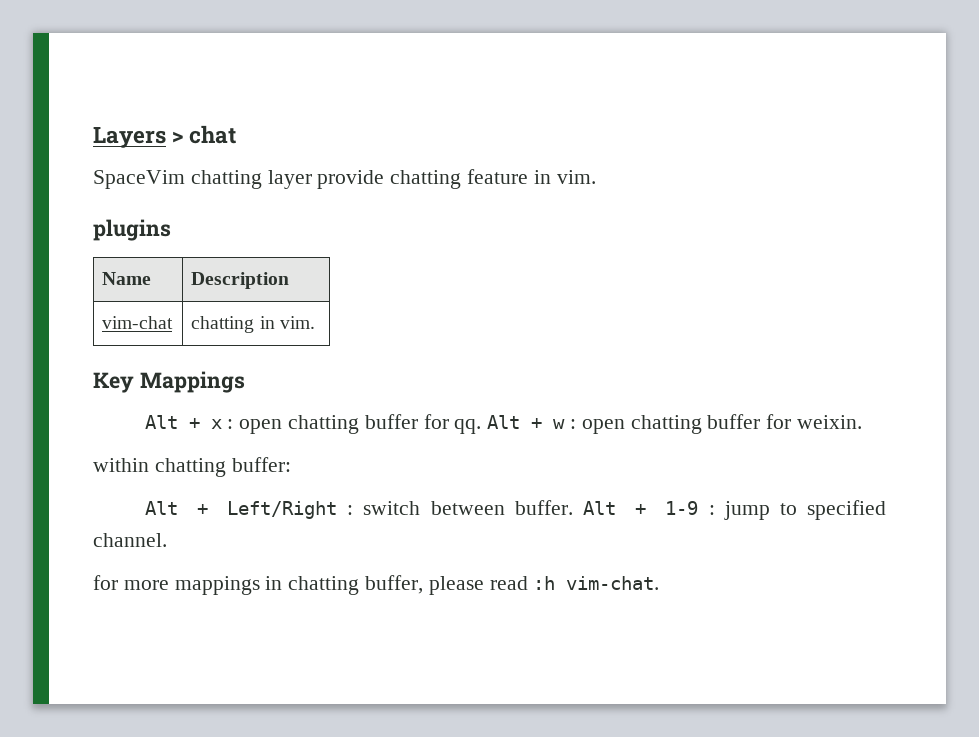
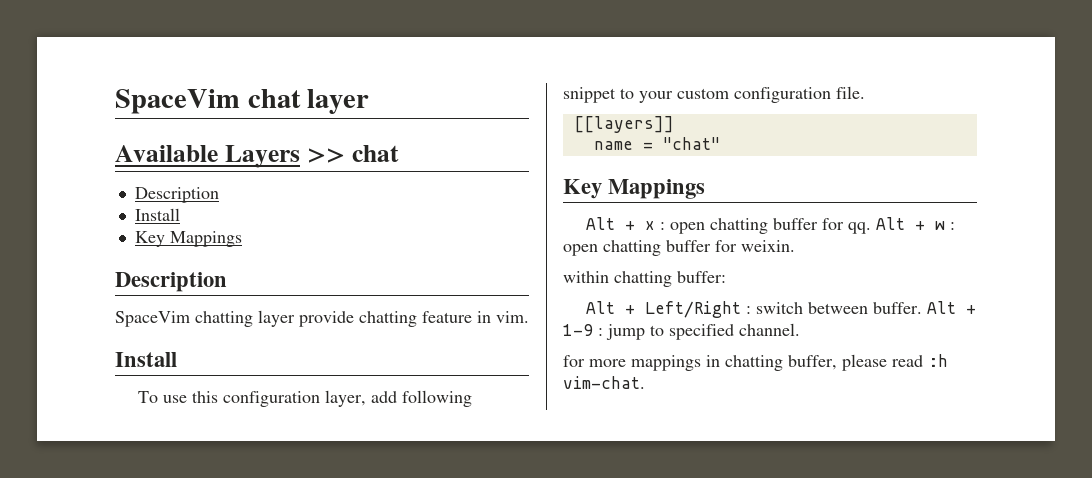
- Layers > chat
+ SpaceVim chat layer
+ Available Layers >> chat
+ Description
+ Install
+ Key Mappings
+ Description
  SpaceVim chatting layer provide chatting feature in vim.
- plugins
- Name | Description
- vim-chat | chatting in vim.
+ Install
+ To use this configuration layer, add following snippet to your custom configuration file.
+ [[layers]]
+ name = "chat"

